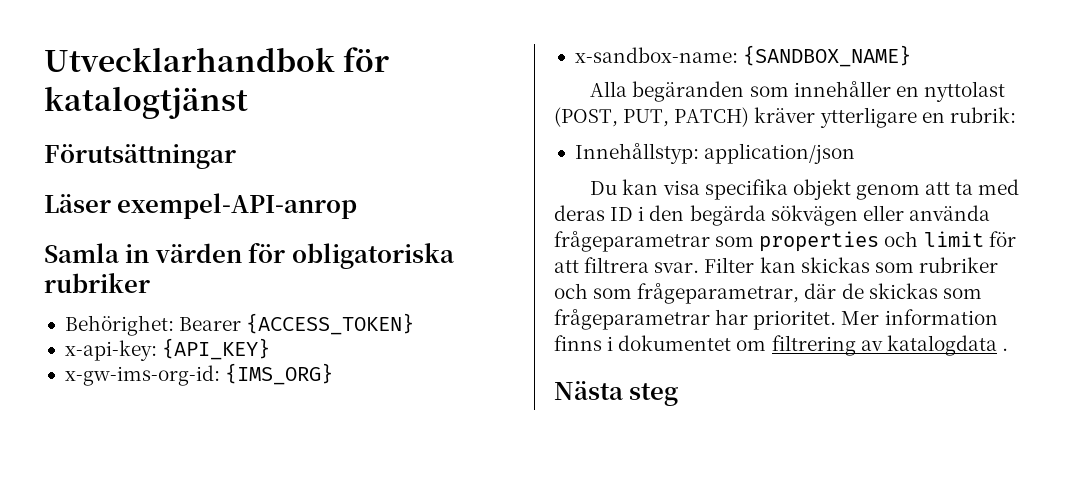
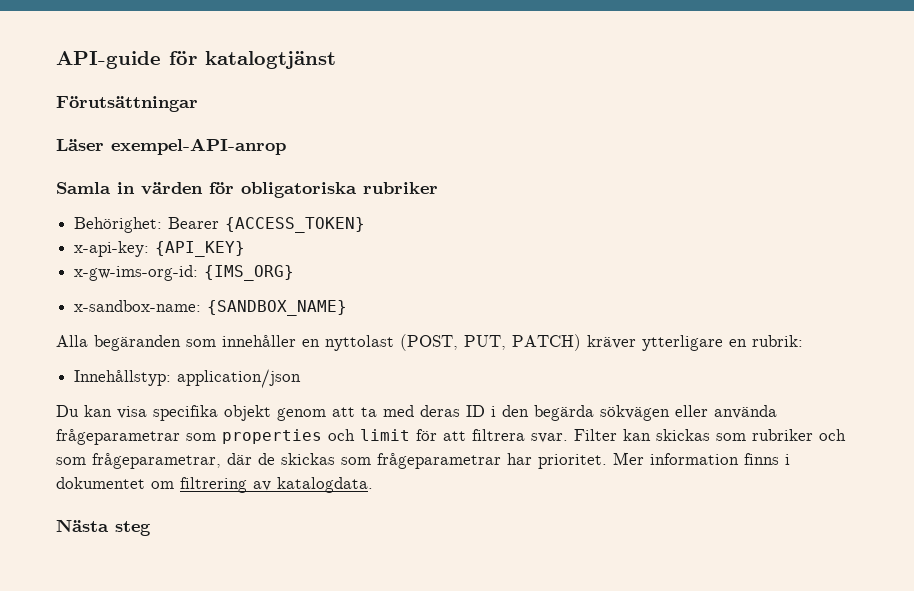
- Utvecklarhandbok för katalogtjänst
+ API-guide för katalogtjänst
- Mer information finns i dokumentet om filtrering av katalogdata .
+ Mer information finns i dokumentet om filtrering av katalogdata.

